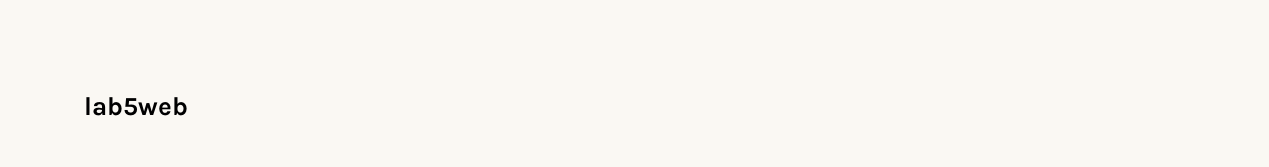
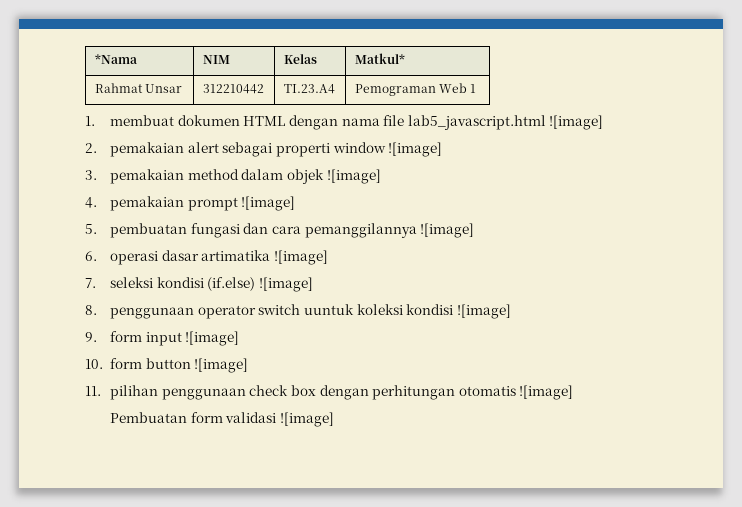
- lab5web
+ *Nama | NIM | Kelas | Matkul*
+ Rahmat Unsar | 312210442 | TI.23.A4 | Pemograman Web 1
+ 1. membuat dokumen HTML dengan nama file lab5_javascript.html ![image]
+ 2. pemakaian alert sebagai properti window ![image]
+ 3. pemakaian method dalam objek ![image]
+ 4. pemakaian prompt ![image]
+ 5. pembuatan fungasi dan cara pemanggilannya ![image]
+ 6. operasi dasar artimatika ![image]
+ 7. seleksi kondisi (if.else) ![image]
+ 8. penggunaan operator switch uuntuk koleksi kondisi ![image]
+ 9. form input ![image]
+ 10. form button ![image]
+ 11. pilihan penggunaan check box dengan perhitungan otomatis ![image]
+ Pembuatan form validasi ![image]

